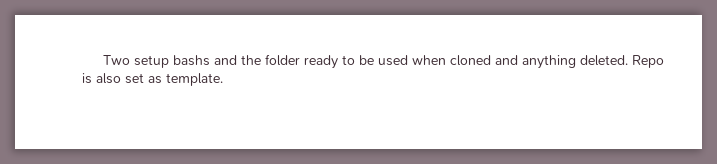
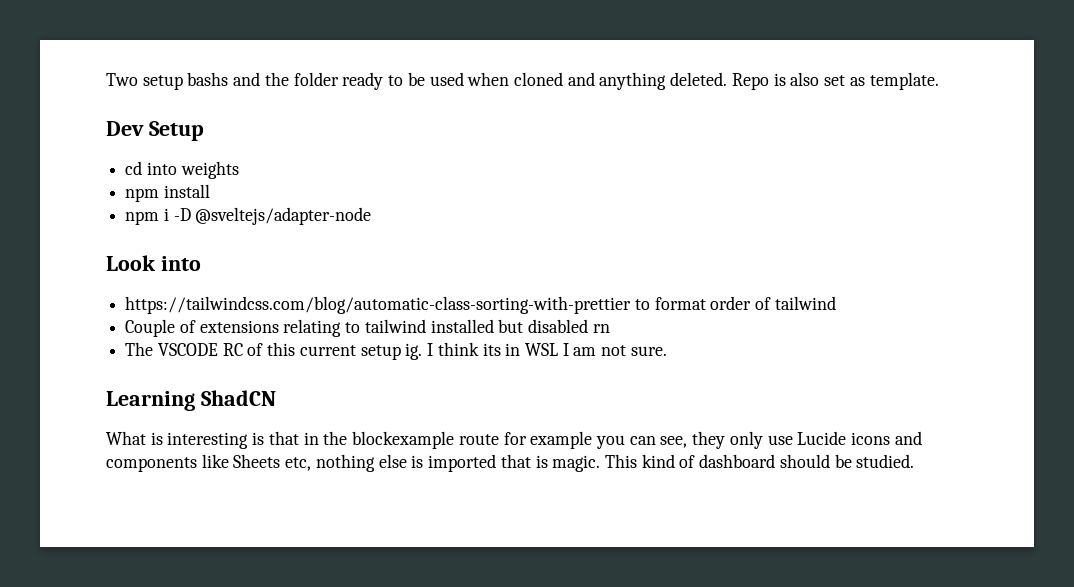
+ Dev Setup
+ cd into weights
+ npm install
+ npm i -D @sveltejs/adapter-node
+ Look into
+ https://tailwindcss.com/blog/automatic-class-sorting-with-prettier to format order of tailwind
+ Couple of extensions relating to tailwind installed but disabled rn
+ The VSCODE RC of this current setup ig. I think its in WSL I am not sure.
+ Learning ShadCN
+ What is interesting is that in the blockexample route for example you can see, they only use Lucide icons and components like Sheets etc, nothing else is imported that is magic. This kind of dashboard should be studied.

